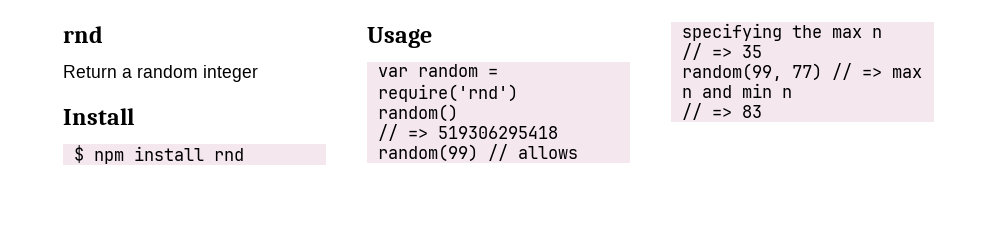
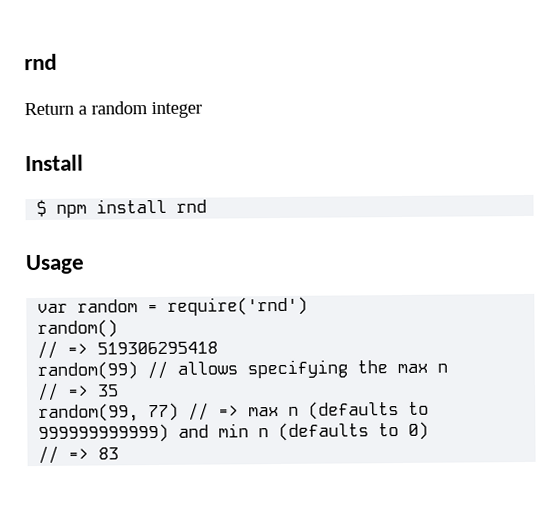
- random(99, 77) // => max n and min n
+ random(99, 77) // => max n (defaults to 999999999999) and min n (defaults to 0)

